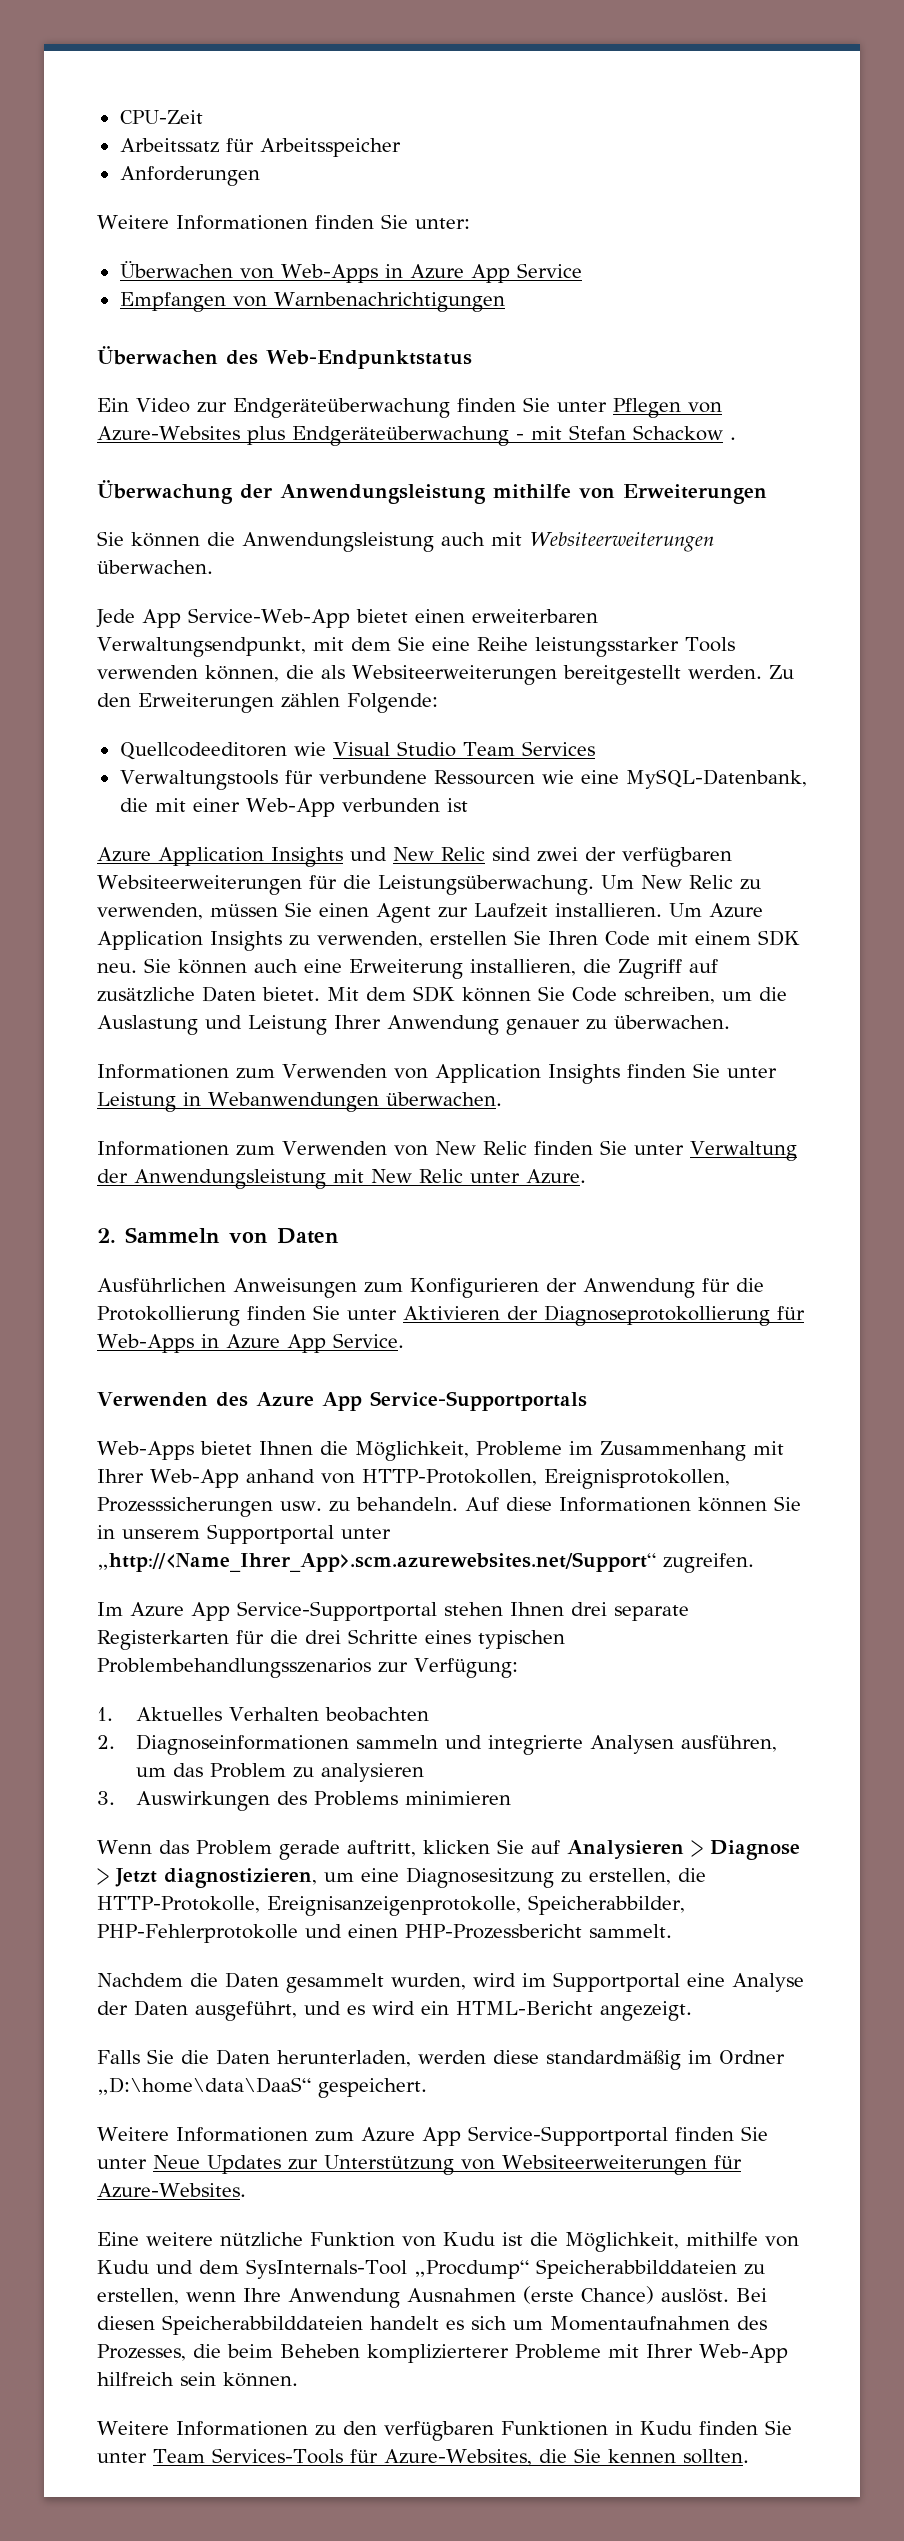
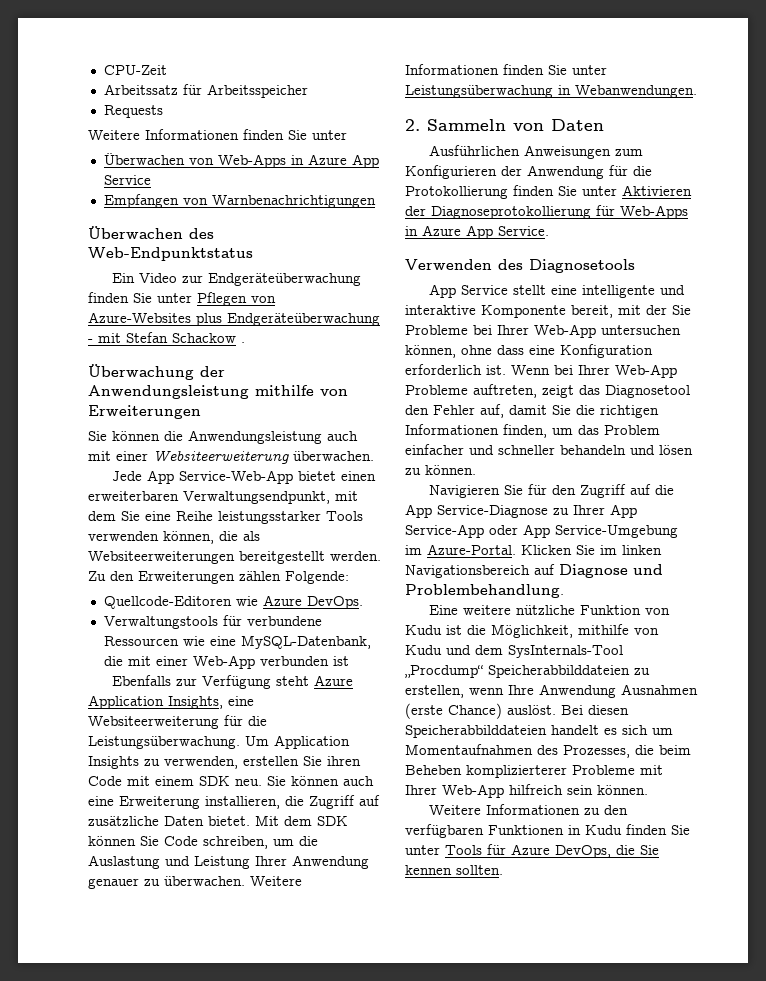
- Anforderungen
- Weitere Informationen finden Sie unter:
+ Requests
+ Weitere Informationen finden Sie unter
- Sie können die Anwendungsleistung auch mit Websiteerweiterungen überwachen.
+ Sie können die Anwendungsleistung auch mit einer Websiteerweiterung überwachen.
- Quellcodeeditoren wie Visual Studio Team Services
+ Quellcode-Editoren wie Azure DevOps.
- Azure Application Insights und New Relic sind zwei der verfügbaren Websiteerweiterungen für die Leistungsüberwachung. Um New Relic zu verwenden, müssen Sie einen Agent zur Laufzeit installieren. Um Azure Application Insights zu verwenden, erstellen Sie Ihren Code mit einem SDK neu.
+ Ebenfalls zur Verfügung steht Azure Application Insights, eine Websiteerweiterung für die Leistungsüberwachung. Um Application Insights zu verwenden, erstellen Sie ihren Code mit einem SDK neu.
- Mit dem SDK können Sie Code schreiben, um die Auslastung und Leistung Ihrer Anwendung genauer zu überwachen.
- Informationen zum Verwenden von Application Insights finden Sie unter Leistung in Webanwendungen überwachen.
- Informationen zum Verwenden von New Relic finden Sie unter Verwaltung der Anwendungsleistung mit New Relic unter Azure.
+ Mit dem SDK können Sie Code schreiben, um die Auslastung und Leistung Ihrer Anwendung genauer zu überwachen. Weitere Informationen finden Sie unter Leistungsüberwachung in Webanwendungen.
- Verwenden des Azure App Service-Supportportals
- Web-Apps bietet Ihnen die Möglichkeit, Probleme im Zusammenhang mit Ihrer Web-App anhand von HTTP-Protokollen, Ereignisprotokollen, Prozesssicherungen usw. zu behandeln. Auf diese Informationen können Sie in unserem Supportportal unter „http://<Name_Ihrer_App>.scm.azurewebsites.net/Support“ zugreifen.
- Im Azure App Service-Supportportal stehen Ihnen drei separate Registerkarten für die drei Schritte eines typischen Problembehandlungsszenarios zur Verfügung:
- 1. Aktuelles Verhalten beobachten
- 2. Diagnoseinformationen sammeln und integrierte Analysen ausführen, um das Problem zu analysieren
- 3. Auswirkungen des Problems minimieren
- Wenn das Problem gerade auftritt, klicken Sie auf Analysieren > Diagnose > Jetzt diagnostizieren, um eine Diagnosesitzung zu erstellen, die HTTP-Protokolle, Ereignisanzeigenprotokolle, Speicherabbilder, PHP-Fehlerprotokolle und einen PHP-Prozessbericht sammelt.
- Nachdem die Daten gesammelt wurden, wird im Supportportal eine Analyse der Daten ausgeführt, und es wird ein HTML-Bericht angezeigt.
- Falls Sie die Daten herunterladen, werden diese standardmäßig im Ordner „D:\home\data\DaaS“ gespeichert.
- Weitere Informationen zum Azure App Service-Supportportal finden Sie unter Neue Updates zur Unterstützung von Websiteerweiterungen für Azure-Websites.
+ Verwenden des Diagnosetools
+ App Service stellt eine intelligente und interaktive Komponente bereit, mit der Sie Probleme bei Ihrer Web-App untersuchen können, ohne dass eine Konfiguration erforderlich ist. Wenn bei Ihrer Web-App Probleme auftreten, zeigt das Diagnosetool den Fehler auf, damit Sie die richtigen Informationen finden, um das Problem einfacher und schneller behandeln und lösen zu können.
+ Navigieren Sie für den Zugriff auf die App Service-Diagnose zu Ihrer App Service-App oder App Service-Umgebung im Azure-Portal. Klicken Sie im linken Navigationsbereich auf Diagnose und Problembehandlung.
- Weitere Informationen zu den verfügbaren Funktionen in Kudu finden Sie unter Team Services-Tools für Azure-Websites, die Sie kennen sollten.
+ Weitere Informationen zu den verfügbaren Funktionen in Kudu finden Sie unter Tools für Azure DevOps, die Sie kennen sollten.

